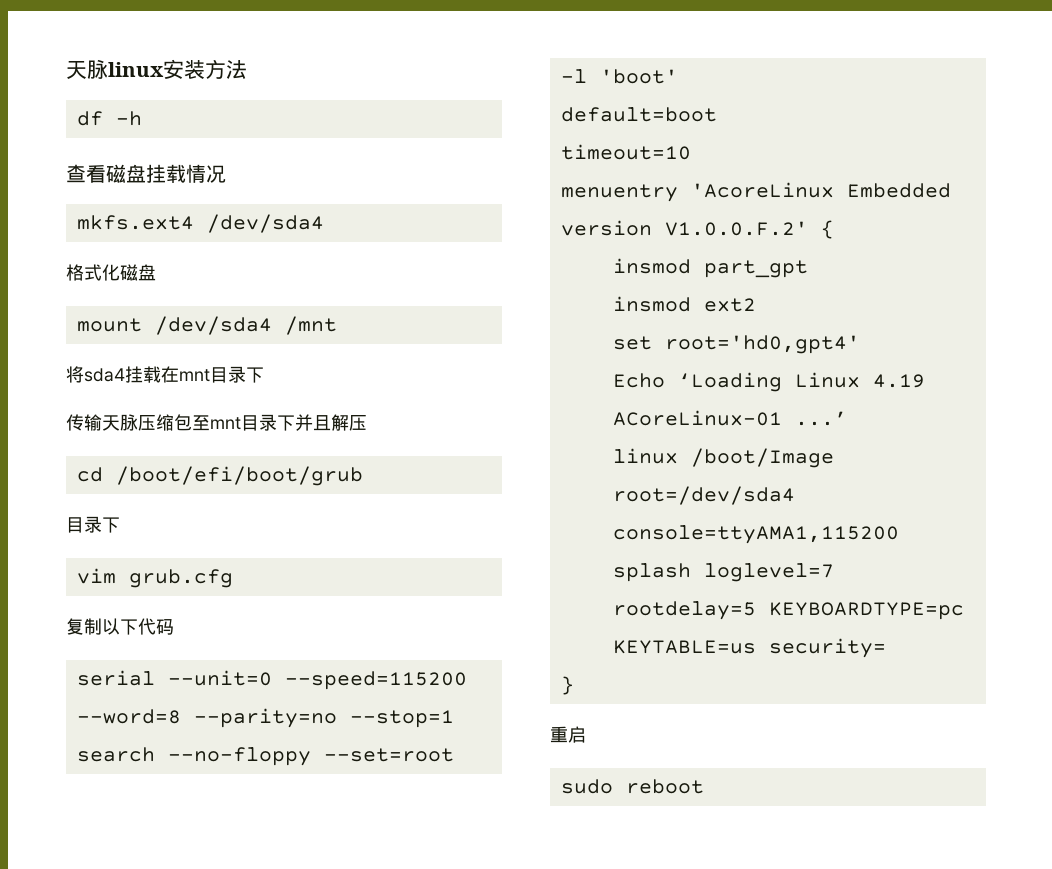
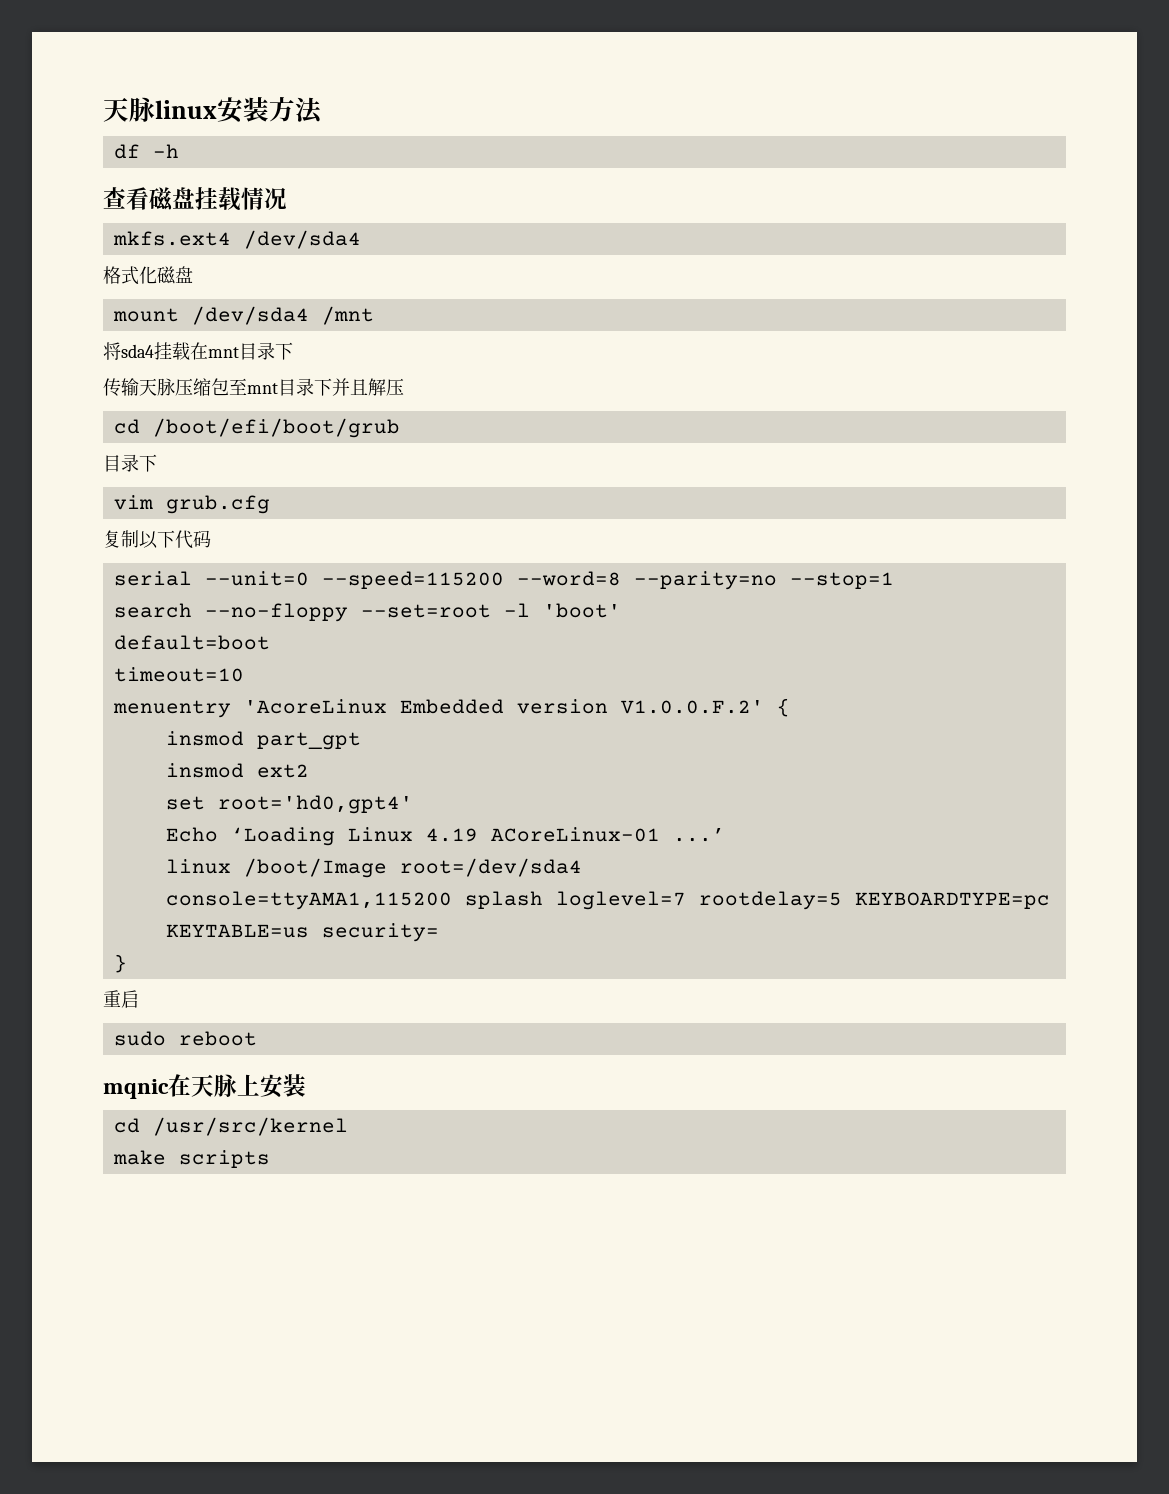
+ mqnic在天脉上安装
+ cd /usr/src/kernel
+ make scripts

